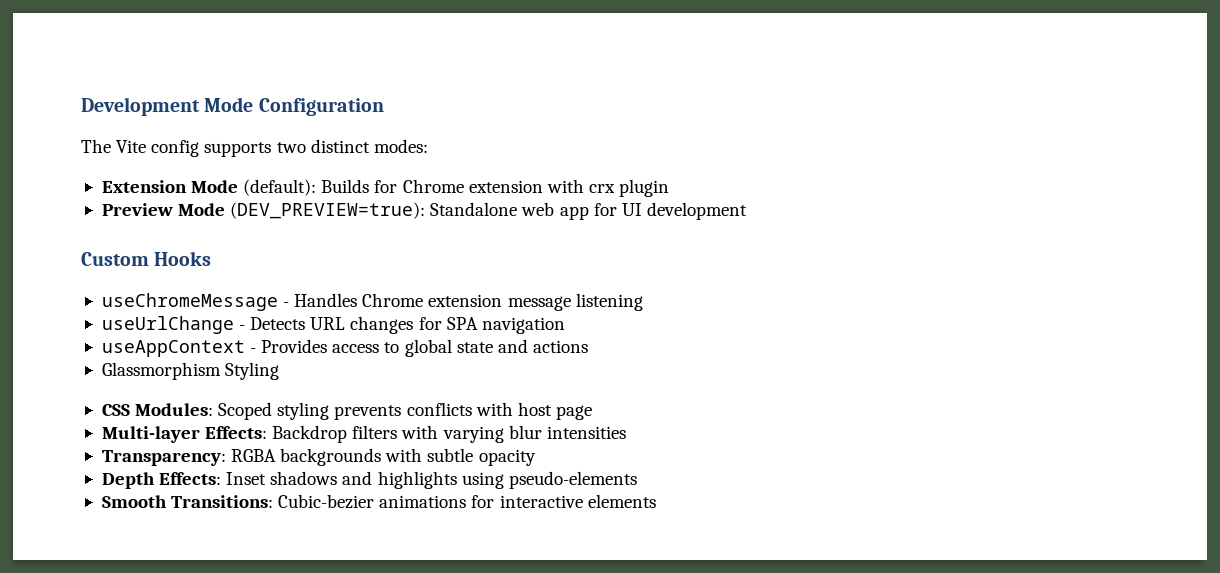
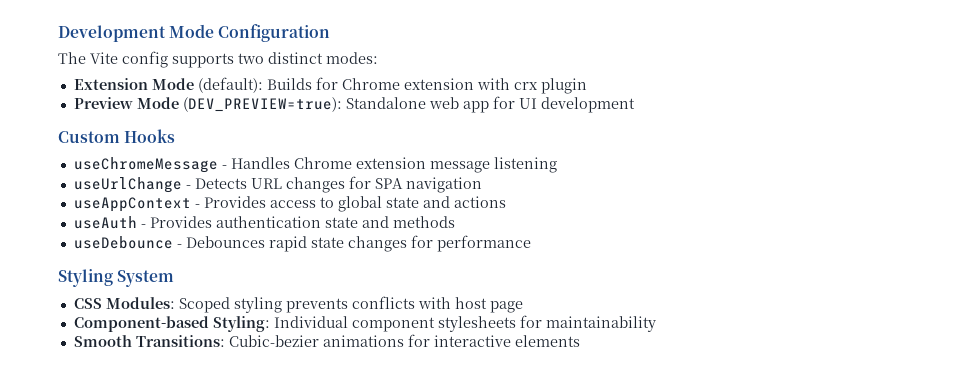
- Glassmorphism Styling
+ useAuth - Provides authentication state and methods
+ useDebounce - Debounces rapid state changes for performance
+ Styling System
- Multi-layer Effects: Backdrop filters with varying blur intensities
- Transparency: RGBA backgrounds with subtle opacity
- Depth Effects: Inset shadows and highlights using pseudo-elements
+ Component-based Styling: Individual component stylesheets for maintainability

